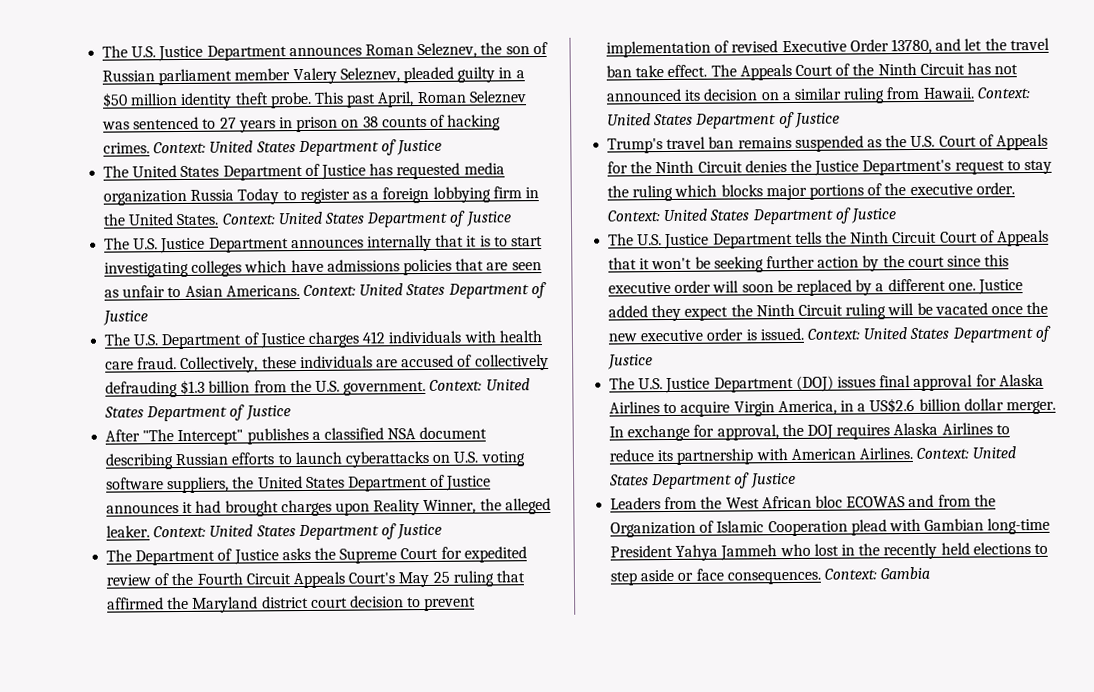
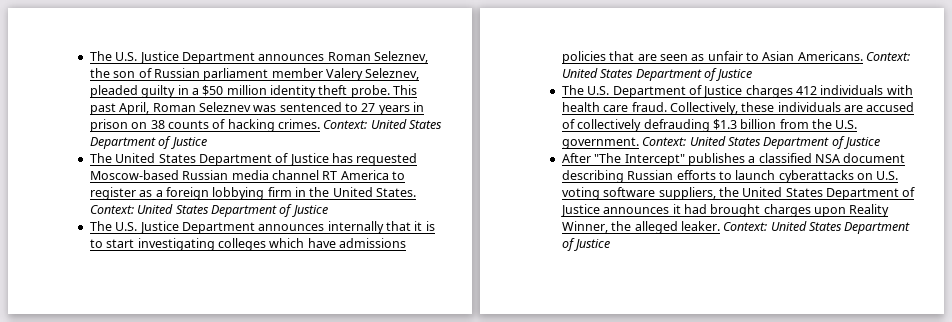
- The United States Department of Justice has requested media organization Russia Today to register as a foreign lobbying firm in the United States.
+ The United States Department of Justice has requested Moscow-based Russian media channel RT America to register as a foreign lobbying firm in the United States.
- The Department of Justice asks the Supreme Court for expedited review of the Fourth Circuit Appeals Court's May 25 ruling that affirmed the Maryland district court decision to prevent implementation of revised Executive Order 13780, and let the travel ban take effect. The Appeals Court of the Ninth Circuit has not announced its decision on a similar ruling from Hawaii. Context: United States Department of Justice
- Trump's travel ban remains suspended as the U.S. Court of Appeals for the Ninth Circuit denies the Justice Department's request to stay the ruling which blocks major portions of the executive order. Context: United States Department of Justice
- The U.S. Justice Department tells the Ninth Circuit Court of Appeals that it won't be seeking further action by the court since this executive order will soon be replaced by a different one. Justice added they expect the Ninth Circuit ruling will be vacated once the new executive order is issued. Context: United States Department of Justice
- The U.S. Justice Department (DOJ) issues final approval for Alaska Airlines to acquire Virgin America, in a US$2.6 billion dollar merger. In exchange for approval, the DOJ requires Alaska Airlines to reduce its partnership with American Airlines. Context: United States Department of Justice
- Leaders from the West African bloc ECOWAS and from the Organization of Islamic Cooperation plead with Gambian long-time President Yahya Jammeh who lost in the recently held elections to step aside or face consequences. Context: Gambia

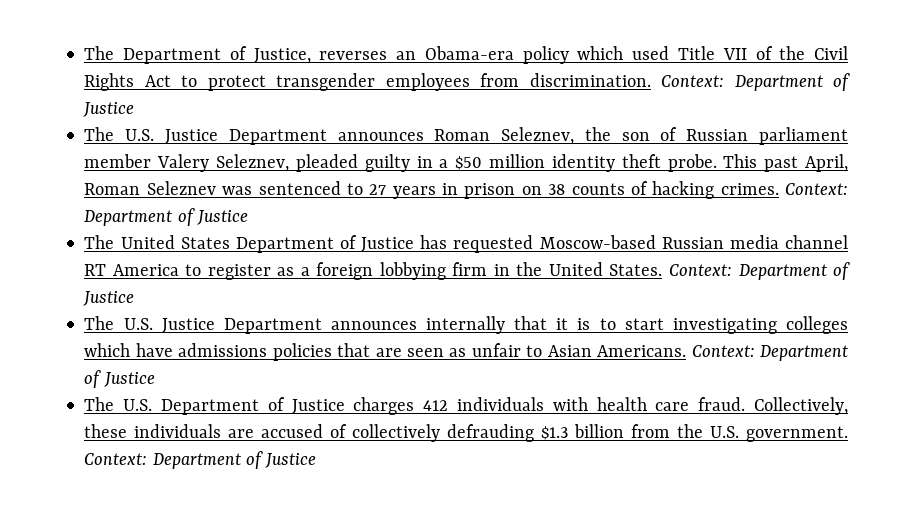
+ The Department of Justice, reverses an Obama-era policy which used Title VII of the Civil Rights Act to protect transgender employees from discrimination. Context: Department of Justice
- This past April, Roman Seleznev was sentenced to 27 years in prison on 38 counts of hacking crimes. Context: United States Department of Justice
+ This past April, Roman Seleznev was sentenced to 27 years in prison on 38 counts of hacking crimes. Context: Department of Justice
- The United States Department of Justice has requested Moscow-based Russian media channel RT America to register as a foreign lobbying firm in the United States. Context: United States Department of Justice
+ The United States Department of Justice has requested Moscow-based Russian media channel RT America to register as a foreign lobbying firm in the United States. Context: Department of Justice
- The U.S. Justice Department announces internally that it is to start investigating colleges which have admissions policies that are seen as unfair to Asian Americans. Context: United States Department of Justice
+ The U.S. Justice Department announces internally that it is to start investigating colleges which have admissions policies that are seen as unfair to Asian Americans. Context: Department of Justice
- Collectively, these individuals are accused of collectively defrauding $1.3 billion from the U.S. government. Context: United States Department of Justice
- After "The Intercept" publishes a classified NSA document describing Russian efforts to launch cyberattacks on U.S. voting software suppliers, the United States Department of Justice announces it had brought charges upon Reality Winner, the alleged leaker. Context: United States Department of Justice
+ Collectively, these individuals are accused of collectively defrauding $1.3 billion from the U.S. government. Context: Department of Justice

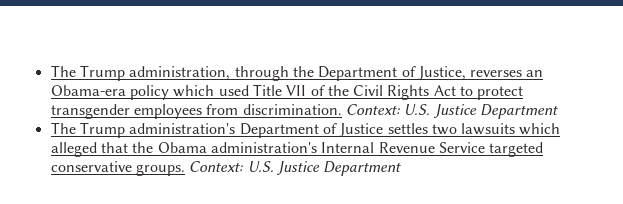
- The Department of Justice, reverses an Obama-era policy which used Title VII of the Civil Rights Act to protect transgender employees from discrimination. Context: Department of Justice
- The U.S. Justice Department announces Roman Seleznev, the son of Russian parliament member Valery Seleznev, pleaded guilty in a $50 million identity theft probe. This past April, Roman Seleznev was sentenced to 27 years in prison on 38 counts of hacking crimes. Context: Department of Justice
- The United States Department of Justice has requested Moscow-based Russian media channel RT America to register as a foreign lobbying firm in the United States. Context: Department of Justice
- The U.S. Justice Department announces internally that it is to start investigating colleges which have admissions policies that are seen as unfair to Asian Americans. Context: Department of Justice
- The U.S. Department of Justice charges 412 individuals with health care fraud. Collectively, these individuals are accused of collectively defrauding $1.3 billion from the U.S. government. Context: Department of Justice
+ The Trump administration, through the Department of Justice, reverses an Obama-era policy which used Title VII of the Civil Rights Act to protect transgender employees from discrimination. Context: U.S. Justice Department
+ The Trump administration's Department of Justice settles two lawsuits which alleged that the Obama administration's Internal Revenue Service targeted conservative groups. Context: U.S. Justice Department

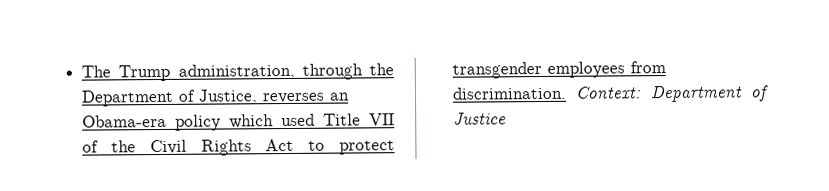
- The Trump administration, through the Department of Justice, reverses an Obama-era policy which used Title VII of the Civil Rights Act to protect transgender employees from discrimination. Context: U.S. Justice Department
- The Trump administration's Department of Justice settles two lawsuits which alleged that the Obama administration's Internal Revenue Service targeted conservative groups. Context: U.S. Justice Department
+ The Trump administration, through the Department of Justice, reverses an Obama-era policy which used Title VII of the Civil Rights Act to protect transgender employees from discrimination. Context: Department of Justice

